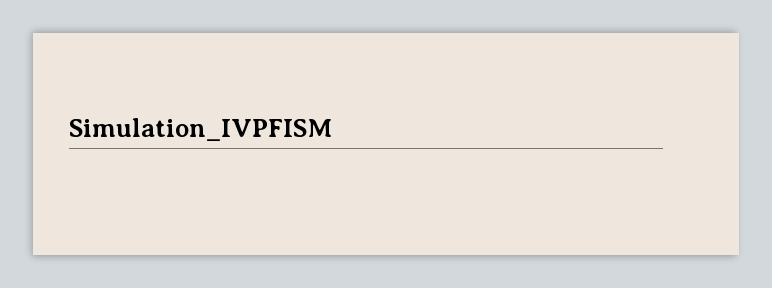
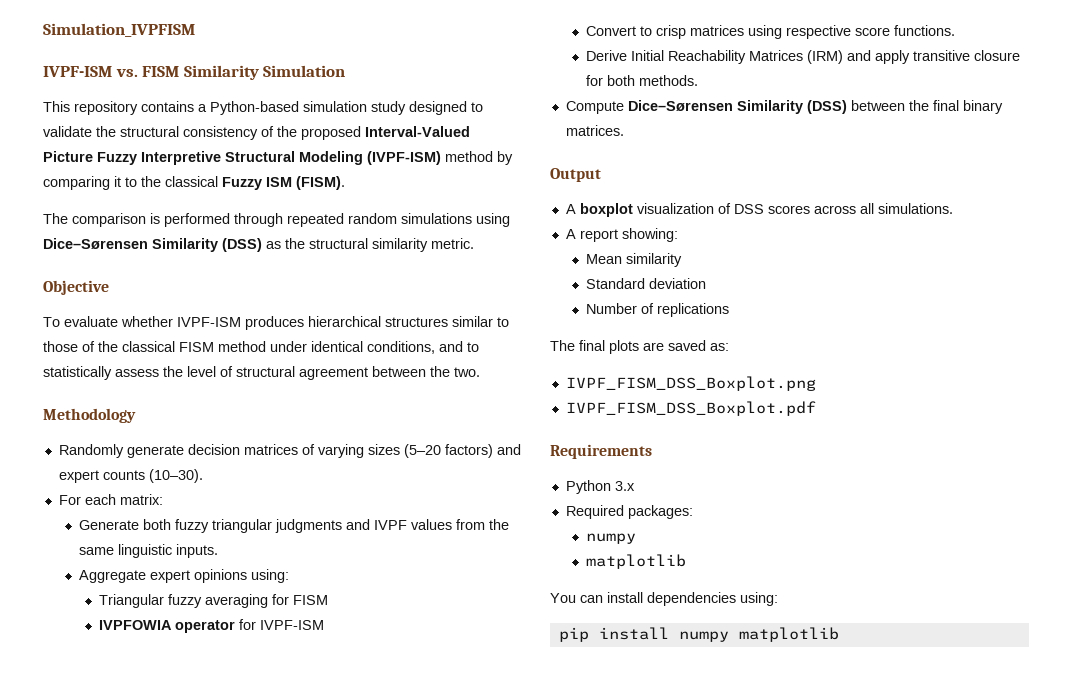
+ IVPF-ISM vs. FISM Similarity Simulation
+ This repository contains a Python-based simulation study designed to validate the structural consistency of the proposed Interval-Valued Picture Fuzzy Interpretive Structural Modeling (IVPF-ISM) method by comparing it to the classical Fuzzy ISM (FISM).
+ The comparison is performed through repeated random simulations using Dice–Sørensen Similarity (DSS) as the structural similarity metric.
+ Objective
+ To evaluate whether IVPF-ISM produces hierarchical structures similar to those of the classical FISM method under identical conditions, and to statistically assess the level of structural agreement between the two.
+ Methodology
+ Randomly generate decision matrices of varying sizes (5–20 factors) and expert counts (10–30).
+ For each matrix:
+ Generate both fuzzy triangular judgments and IVPF values from the same linguistic inputs.
+ Aggregate expert opinions using:
+ Triangular fuzzy averaging for FISM
+ IVPFOWIA operator for IVPF-ISM
+ Convert to crisp matrices using respective score functions.
+ Derive Initial Reachability Matrices (IRM) and apply transitive closure for both methods.
+ Compute Dice–Sørensen Similarity (DSS) between the final binary matrices.
+ Output
+ A boxplot visualization of DSS scores across all simulations.
+ A report showing:
+ Mean similarity
+ Standard deviation
+ Number of replications
+ The final plots are saved as:
+ IVPF_FISM_DSS_Boxplot.png
+ IVPF_FISM_DSS_Boxplot.pdf
+ Requirements
+ Python 3.x
+ Required packages:
+ numpy
+ matplotlib
+ You can install dependencies using:
+ pip install numpy matplotlib

